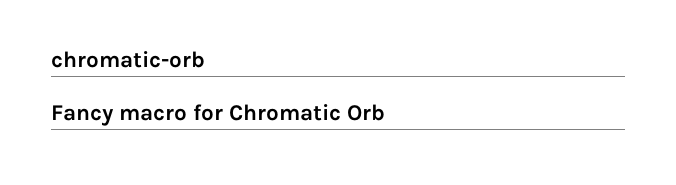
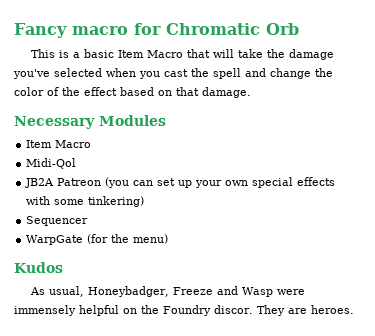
- chromatic-orb
+ This is a basic Item Macro that will take the damage you've selected when you cast the spell and change the color of the effect based on that damage.
+ Necessary Modules
+ Item Macro
+ Midi-Qol
+ JB2A Patreon (you can set up your own special effects with some tinkering)
+ Sequencer
+ WarpGate (for the menu)
+ Kudos
+ As usual, Honeybadger, Freeze and Wasp were immensely helpful on the Foundry discor. They are heroes.

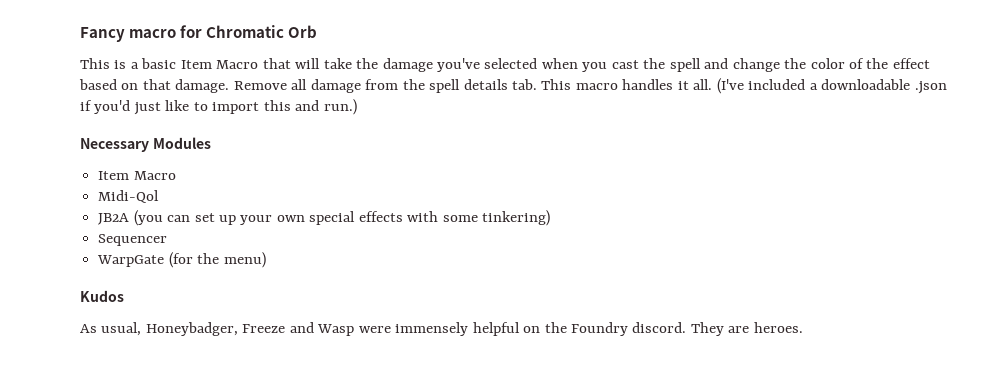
+ Remove all damage from the spell details tab. This macro handles it all. (I've included a downloadable .json if you'd just like to import this and run.)
- JB2A Patreon (you can set up your own special effects with some tinkering)
+ JB2A (you can set up your own special effects with some tinkering)
- As usual, Honeybadger, Freeze and Wasp were immensely helpful on the Foundry discor.
+ As usual, Honeybadger, Freeze and Wasp were immensely helpful on the Foundry discord.

